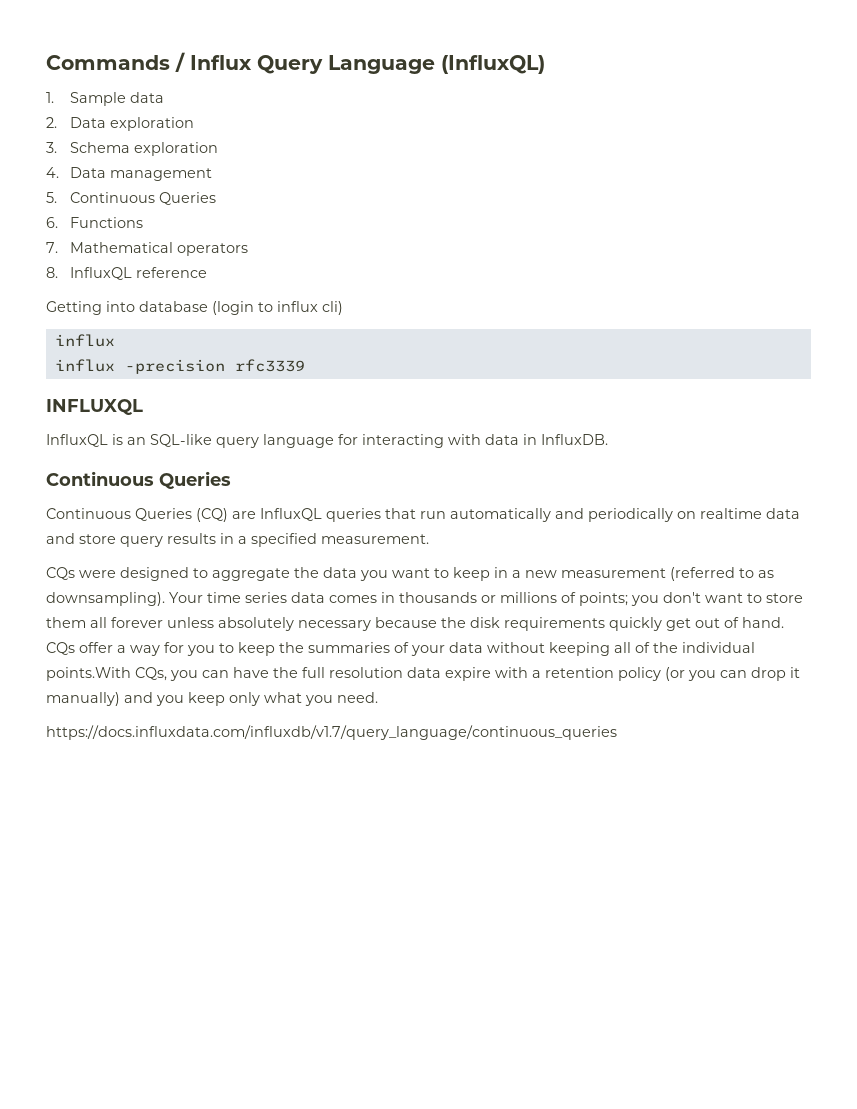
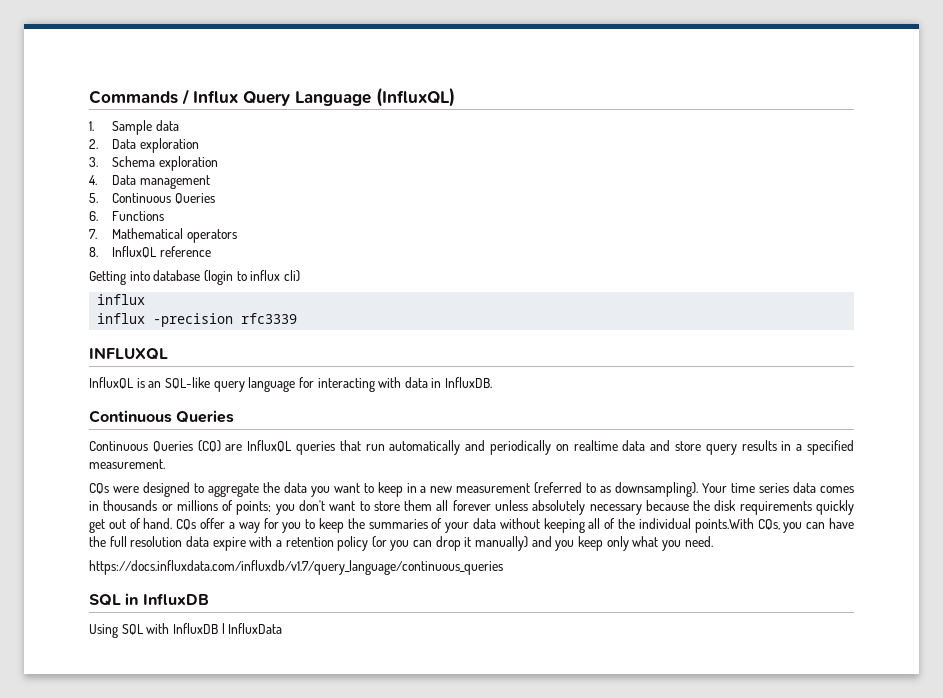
+ SQL in InfluxDB
+ Using SQL with InfluxDB | InfluxData

